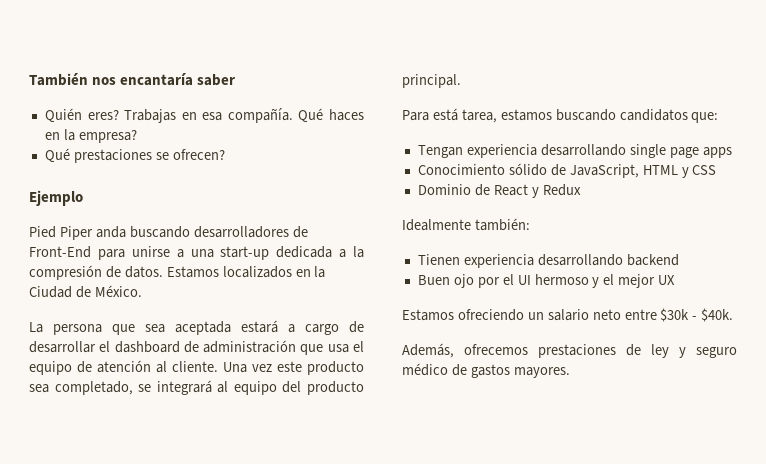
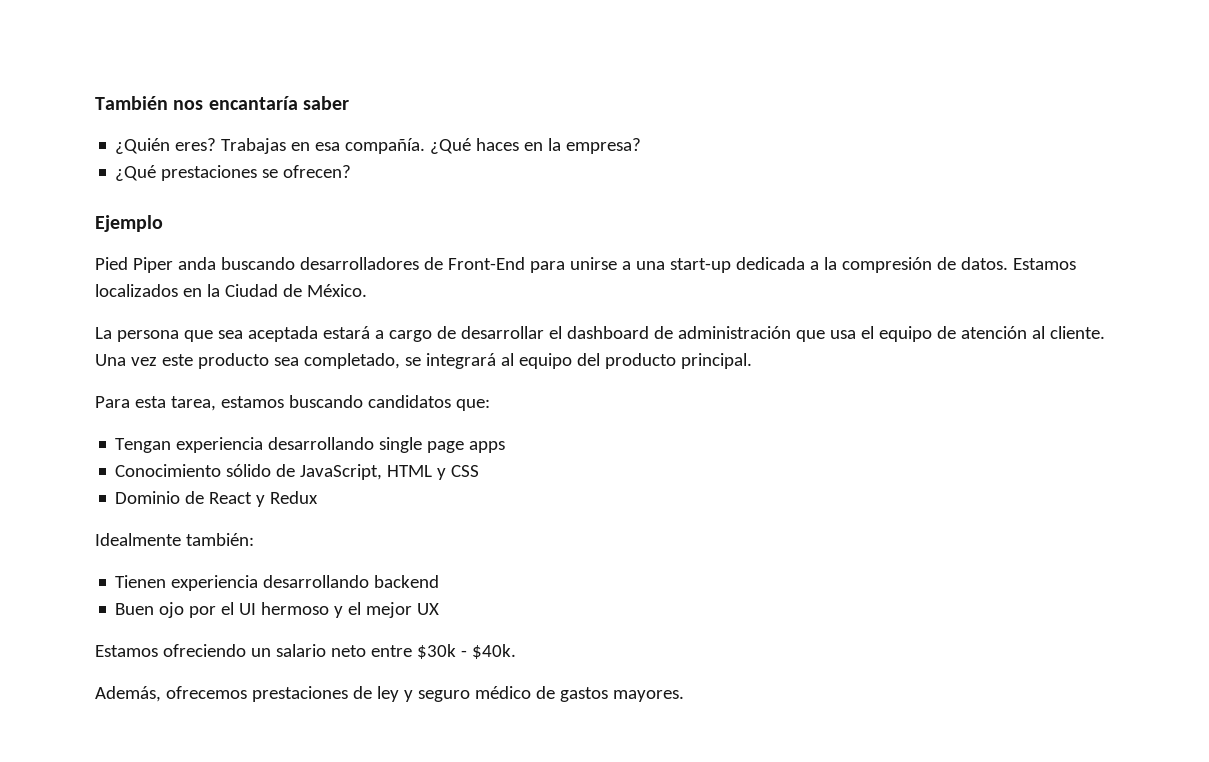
- Quién eres?
+ ¿Quién eres?
- Qué haces en la empresa?
+ ¿Qué haces en la empresa?
- Qué prestaciones se ofrecen?
+ ¿Qué prestaciones se ofrecen?
- Para está tarea, estamos buscando candidatos que:
+ Para esta tarea, estamos buscando candidatos que:

